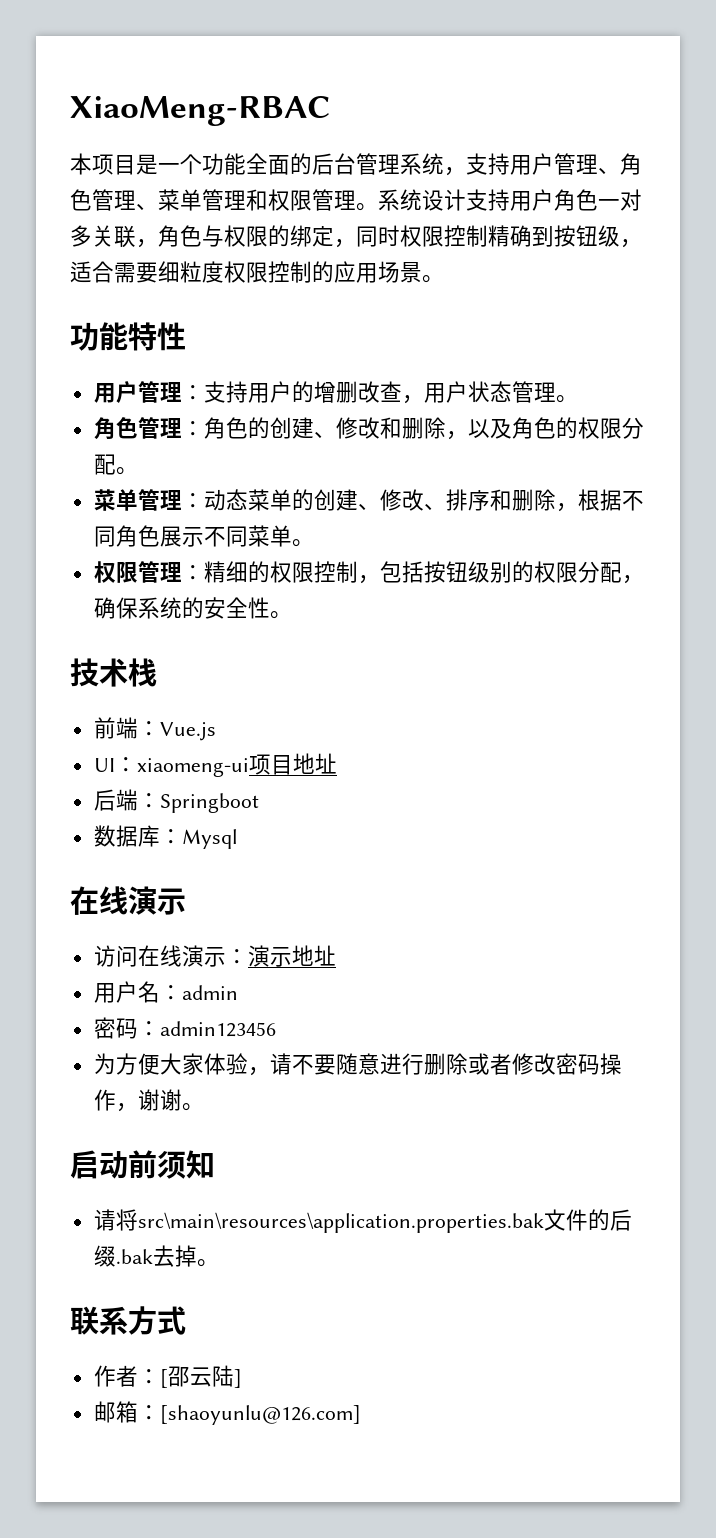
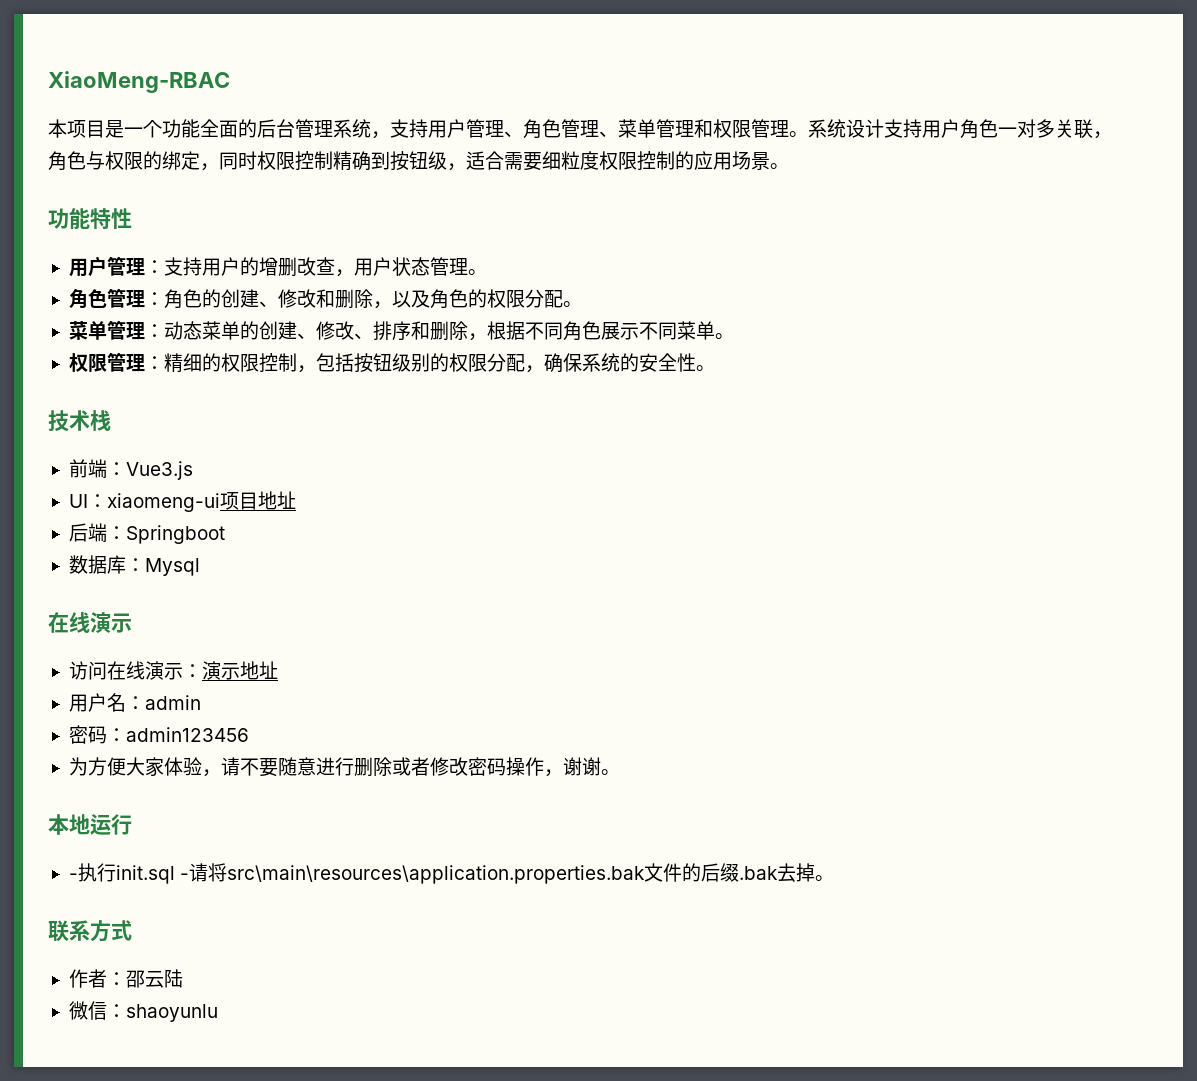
- 前端：Vue.js
+ 前端：Vue3.js
- 启动前须知
- 请将src\main\resources\application.properties.bak文件的后缀.bak去掉。
+ 本地运行
+ -执行init.sql -请将src\main\resources\application.properties.bak文件的后缀.bak去掉。
- 作者：[邵云陆]
- 邮箱：[shaoyunlu@126.com]
+ 作者：邵云陆
+ 微信：shaoyunlu

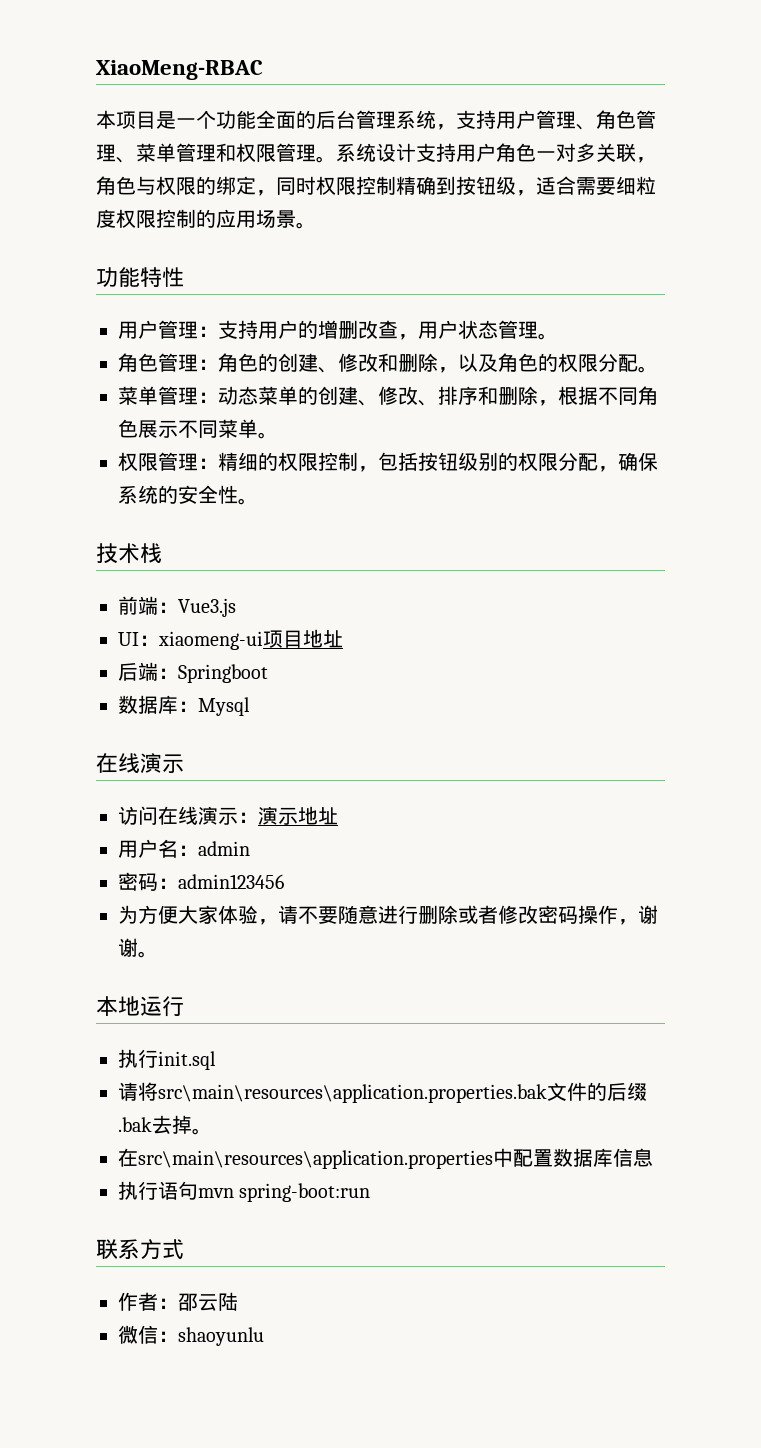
- -执行init.sql -请将src\main\resources\application.properties.bak文件的后缀.bak去掉。
+ 执行init.sql
+ 请将src\main\resources\application.properties.bak文件的后缀.bak去掉。
+ 在src\main\resources\application.properties中配置数据库信息
+ 执行语句mvn spring-boot:run

